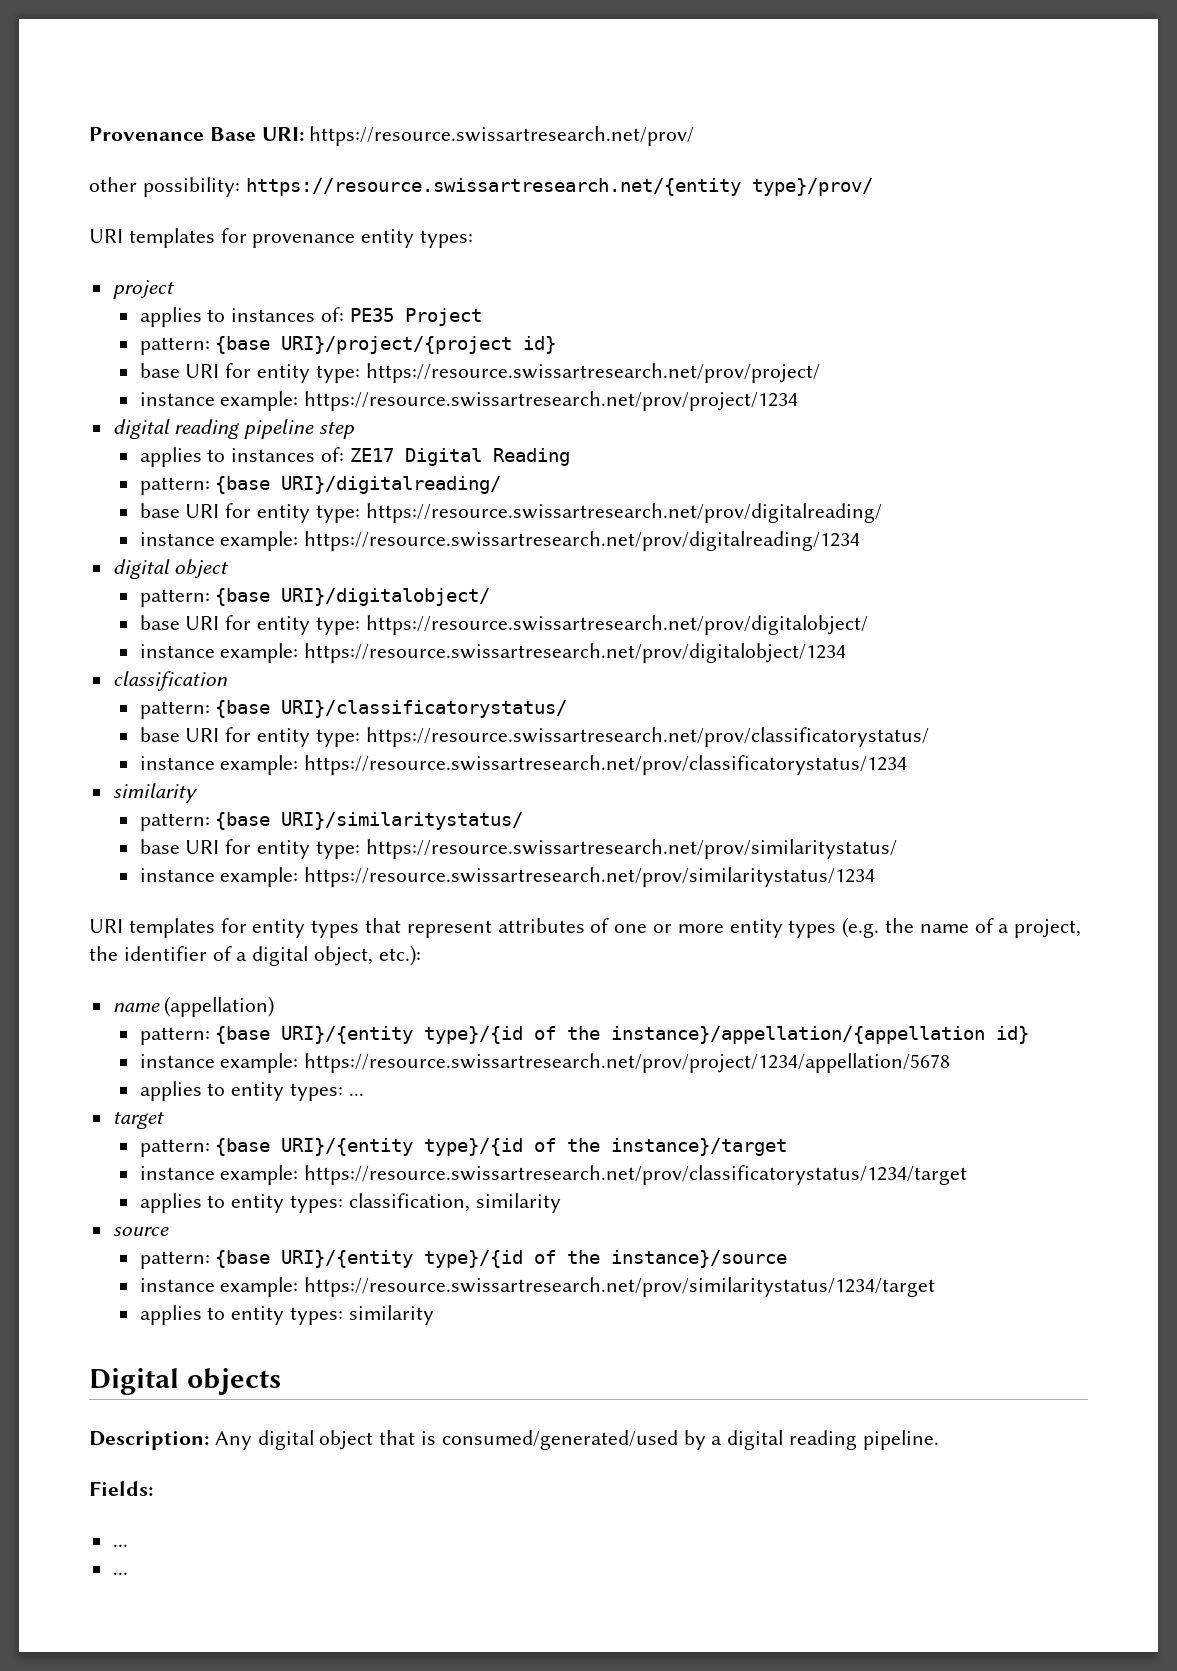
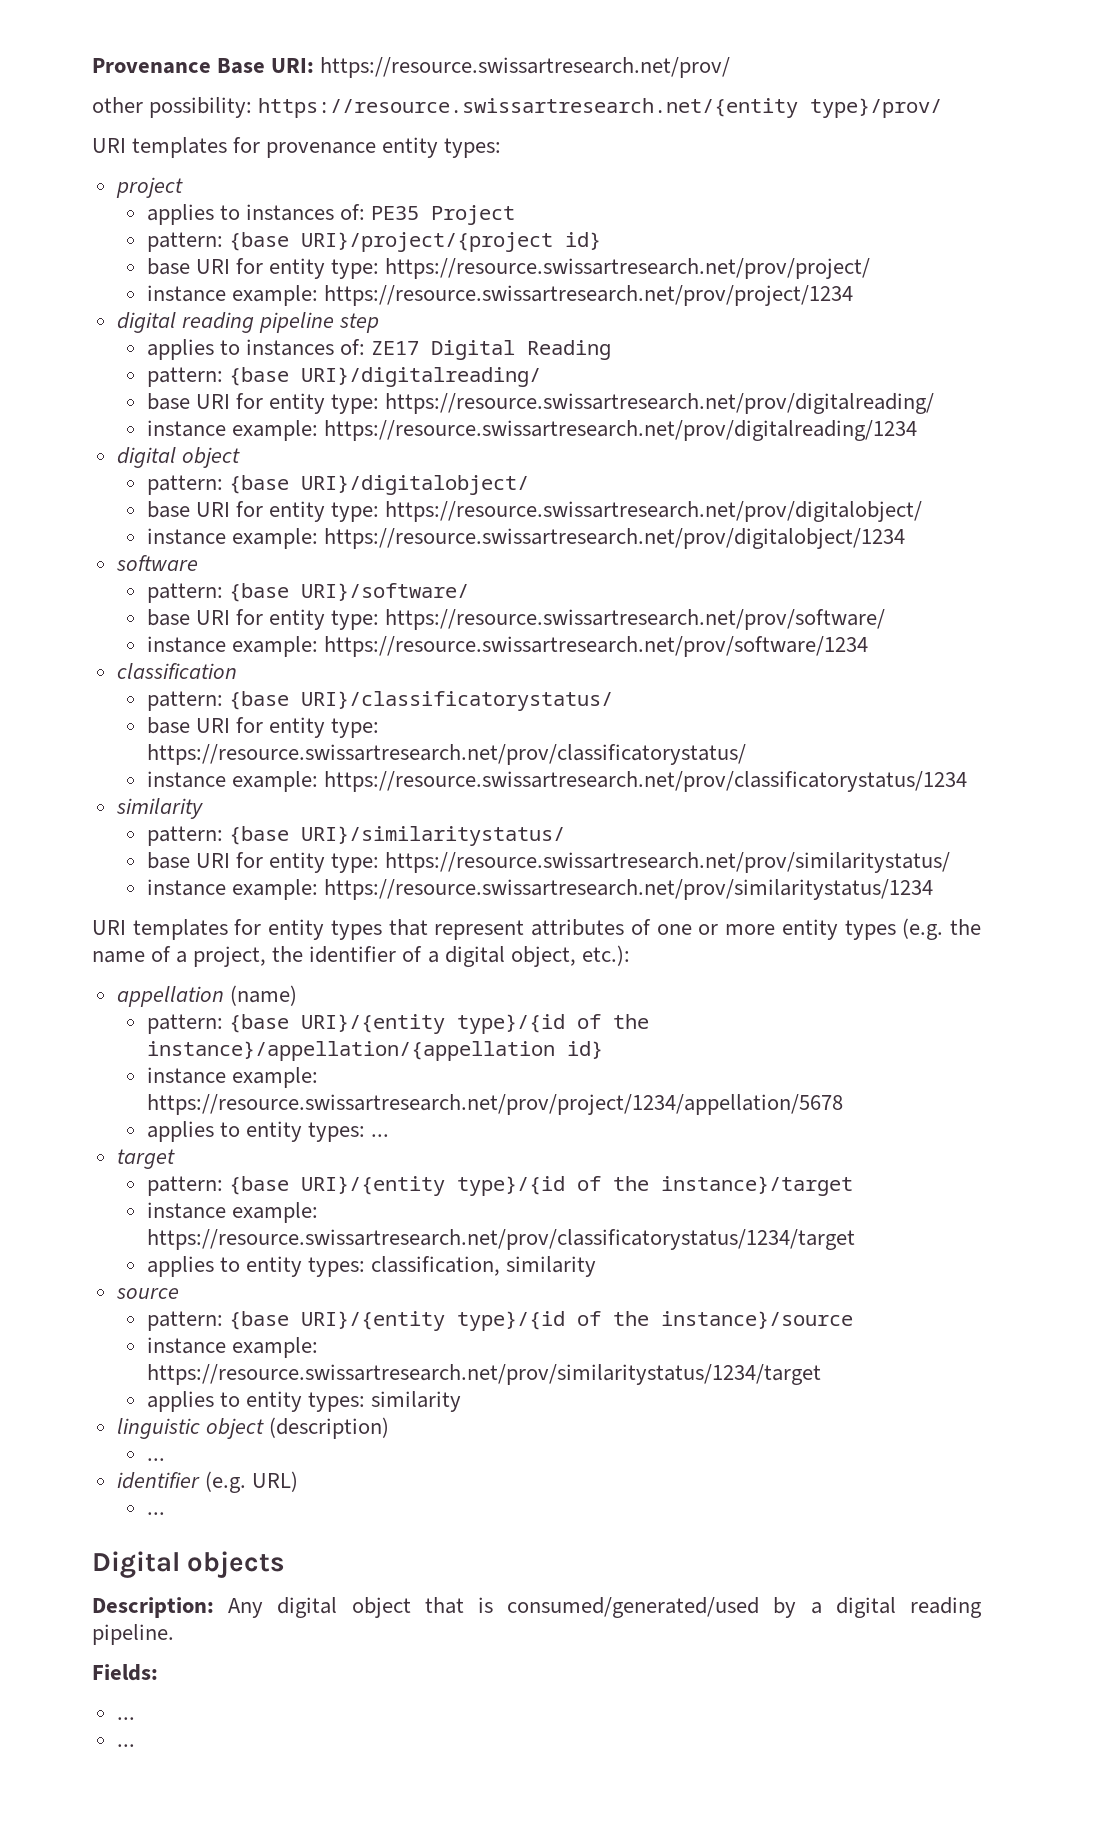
+ software
+ pattern: {base URI}/software/
+ base URI for entity type: https://resource.swissartresearch.net/prov/software/
+ instance example: https://resource.swissartresearch.net/prov/software/1234
- name (appellation)
+ appellation (name)
+ linguistic object (description)
+ ...
+ identifier (e.g. URL)
+ ...

